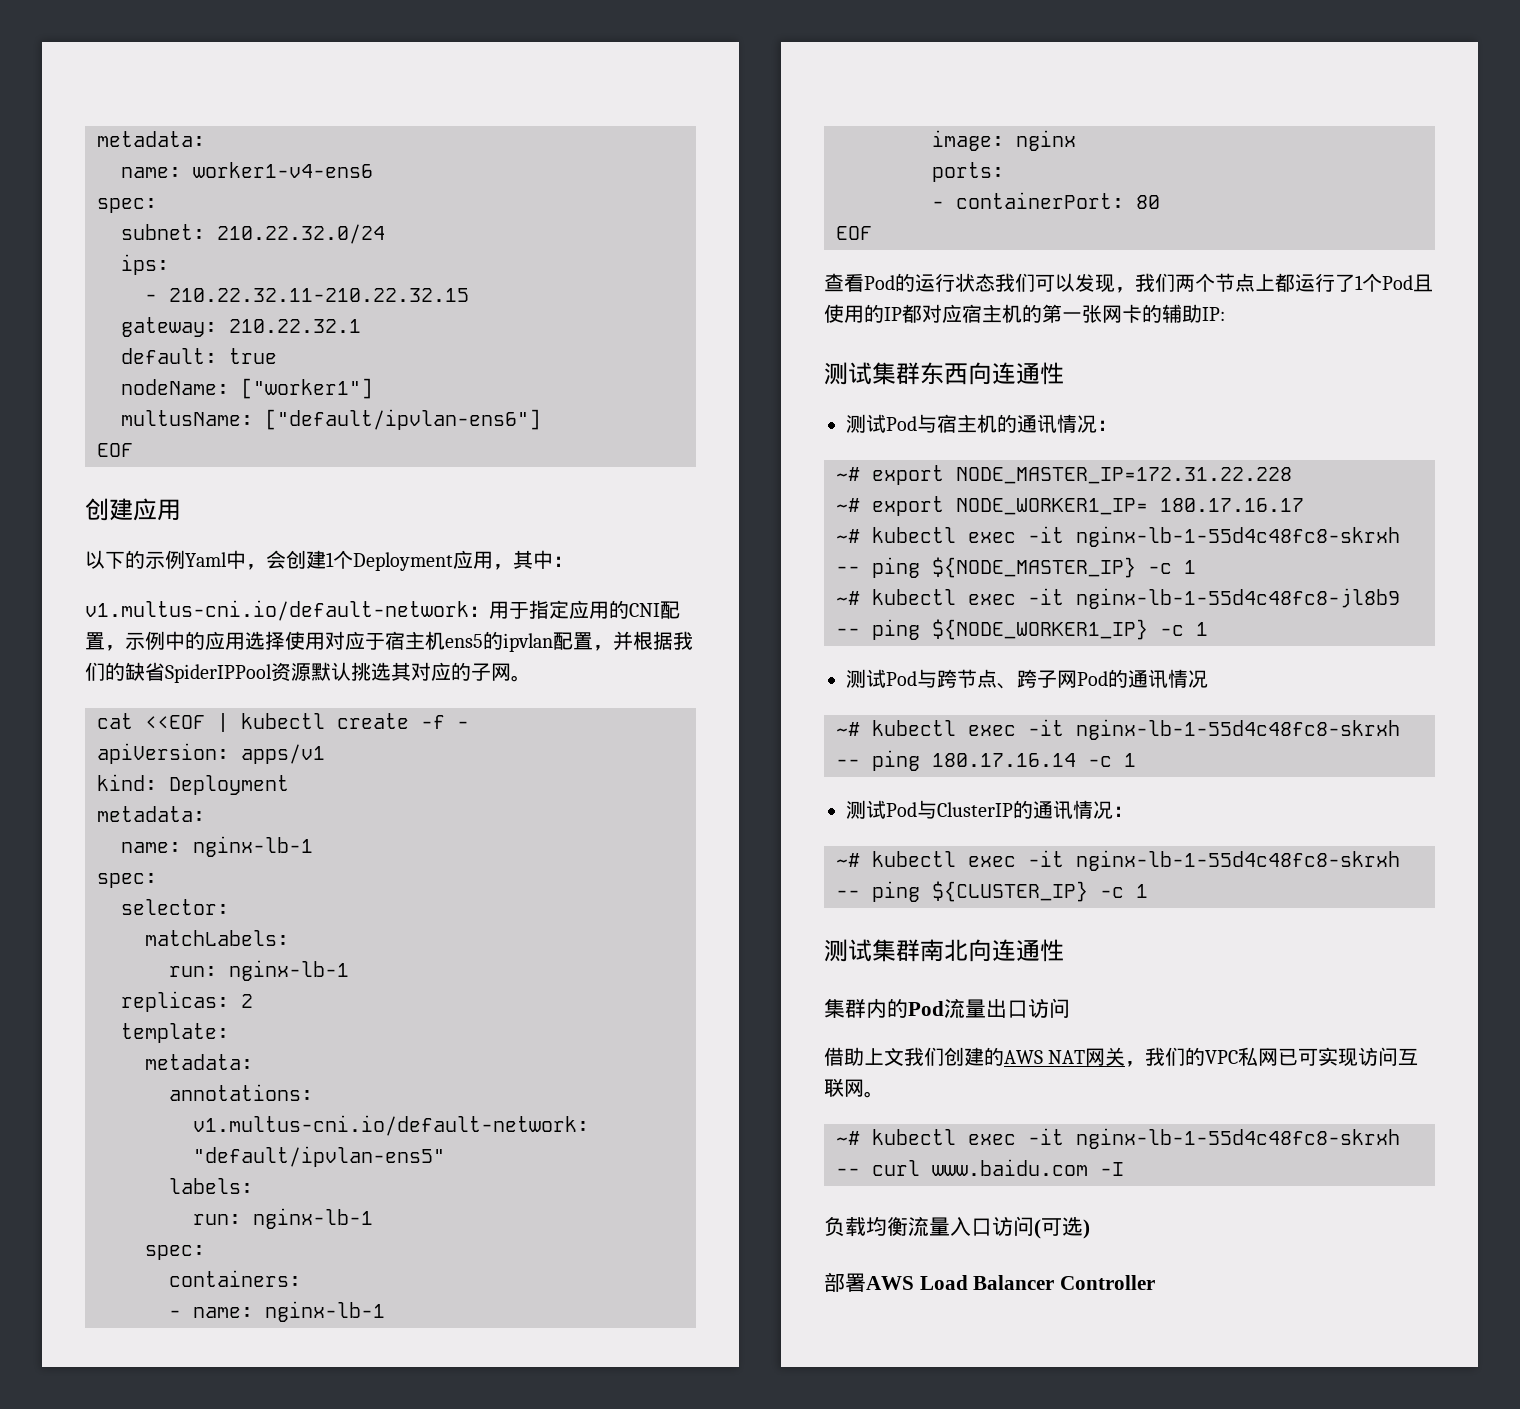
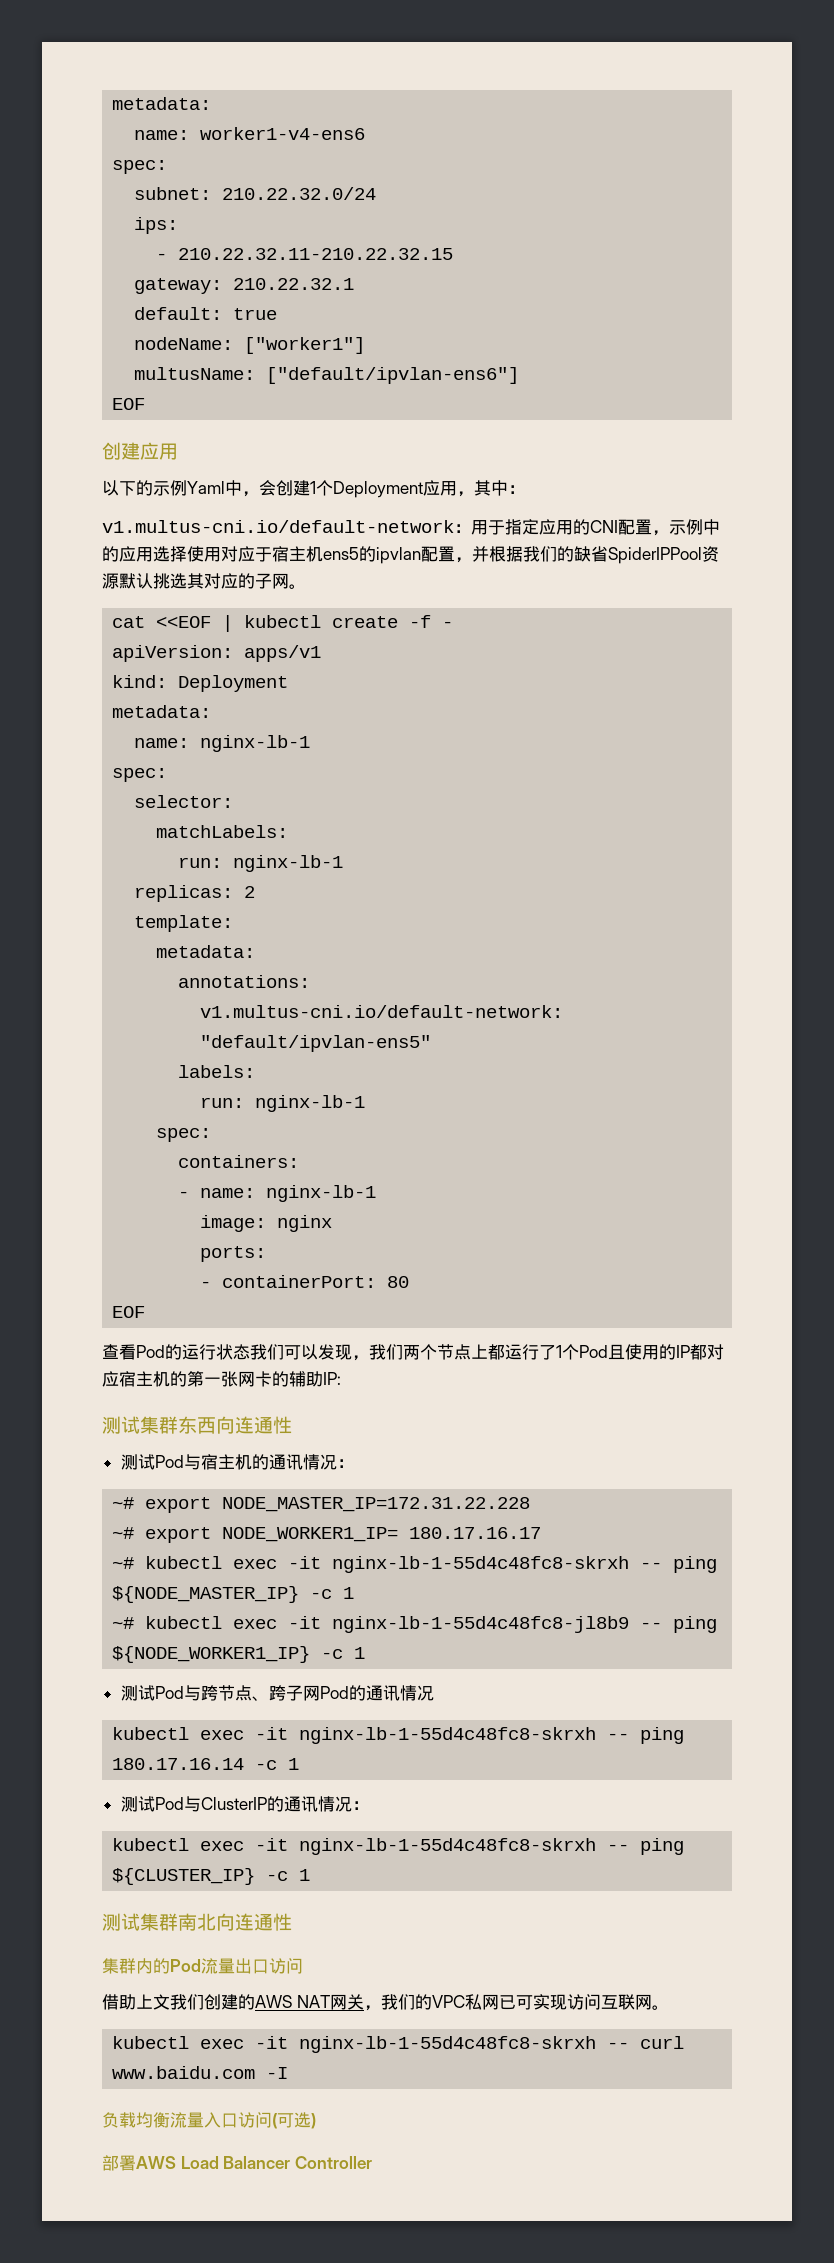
- ~# kubectl exec -it nginx-lb-1-55d4c48fc8-skrxh -- ping 180.17.16.14 -c 1
+ kubectl exec -it nginx-lb-1-55d4c48fc8-skrxh -- ping 180.17.16.14 -c 1
- ~# kubectl exec -it nginx-lb-1-55d4c48fc8-skrxh -- ping ${CLUSTER_IP} -c 1
+ kubectl exec -it nginx-lb-1-55d4c48fc8-skrxh -- ping ${CLUSTER_IP} -c 1
- ~# kubectl exec -it nginx-lb-1-55d4c48fc8-skrxh -- curl www.baidu.com -I
+ kubectl exec -it nginx-lb-1-55d4c48fc8-skrxh -- curl www.baidu.com -I

